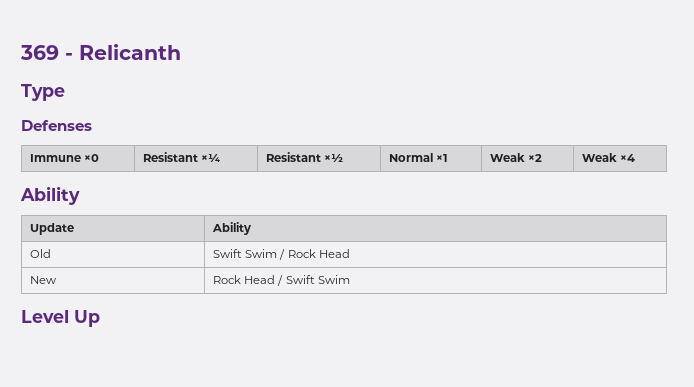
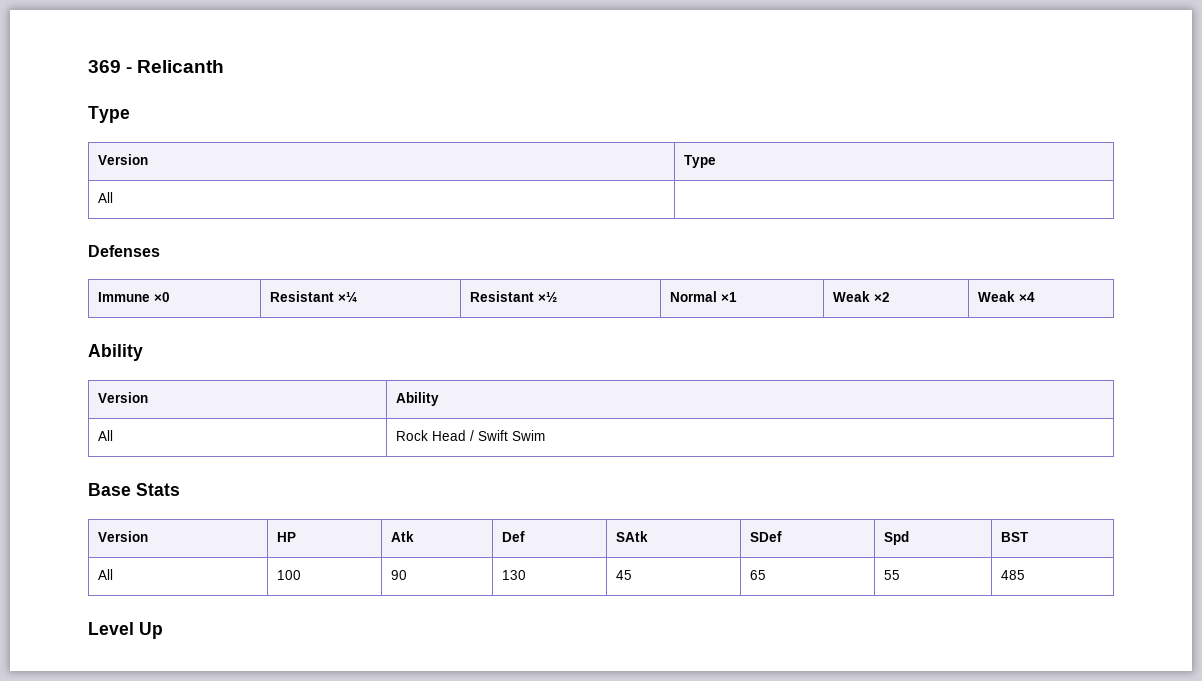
+ Version | Type
+ All |
- Update | Ability
- Old | Swift Swim / Rock Head
- New | Rock Head / Swift Swim
+ Version | Ability
+ All | Rock Head / Swift Swim
+ Base Stats
+ Version | HP | Atk | Def | SAtk | SDef | Spd | BST
+ All | 100 | 90 | 130 | 45 | 65 | 55 | 485

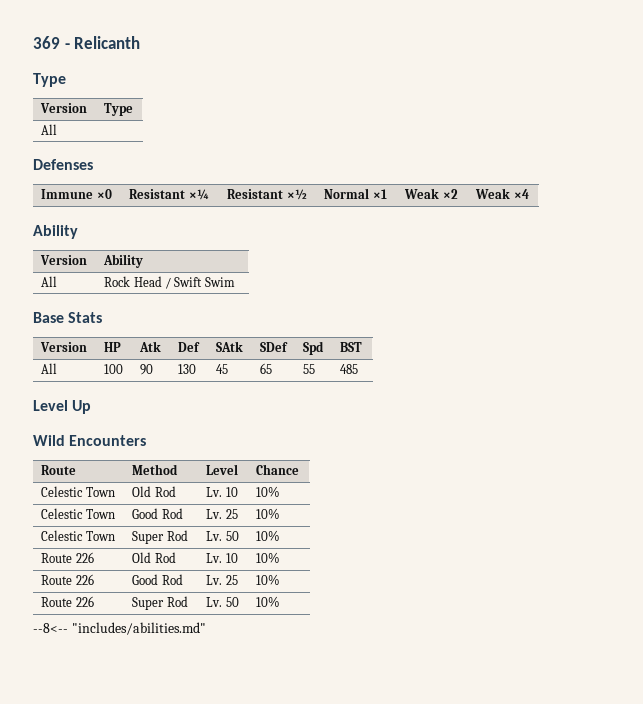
+ Wild Encounters
+ Route | Method | Level | Chance
+ Celestic Town | Old Rod | Lv. 10 | 10%
+ Celestic Town | Good Rod | Lv. 25 | 10%
+ Celestic Town | Super Rod | Lv. 50 | 10%
+ Route 226 | Old Rod | Lv. 10 | 10%
+ Route 226 | Good Rod | Lv. 25 | 10%
+ Route 226 | Super Rod | Lv. 50 | 10%
+ --8<-- "includes/abilities.md"

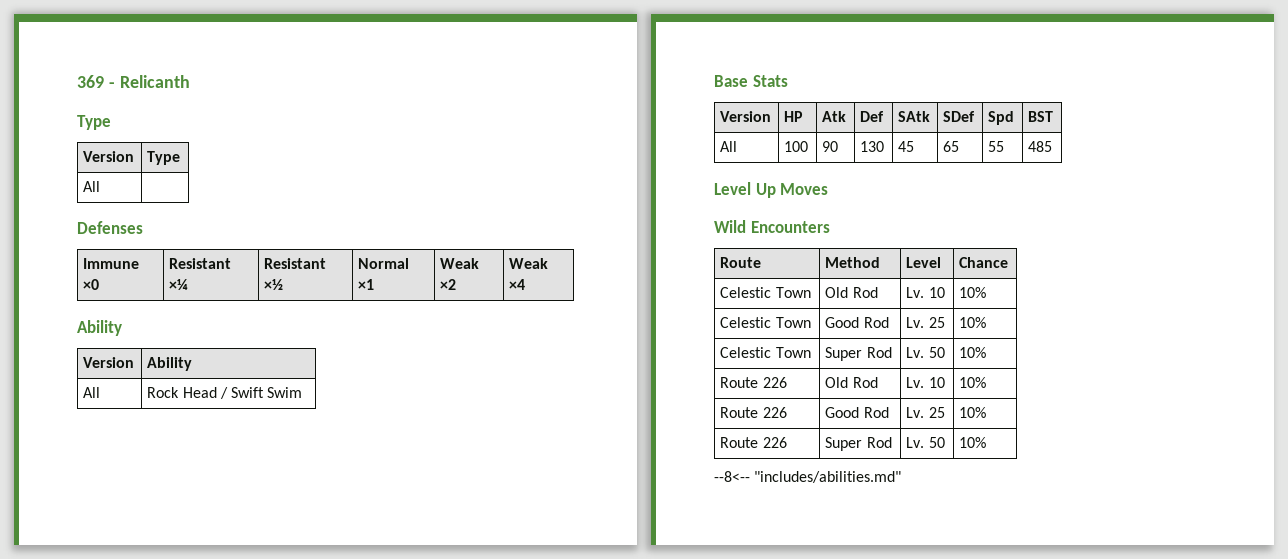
- Level Up
+ Level Up Moves

